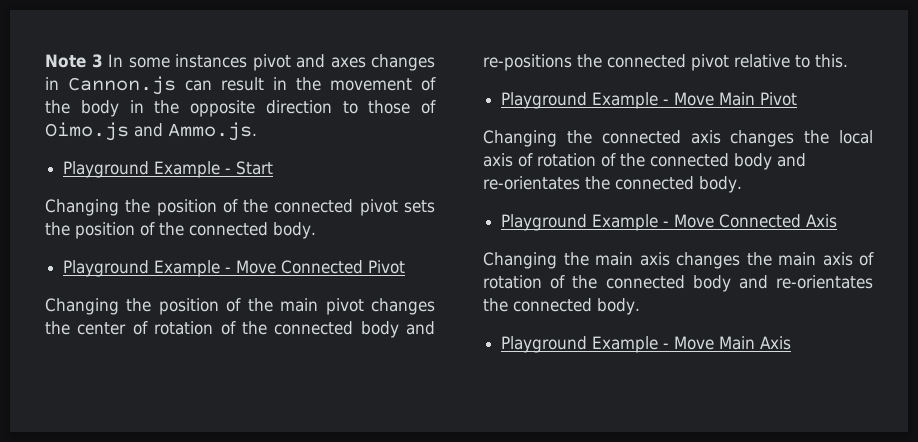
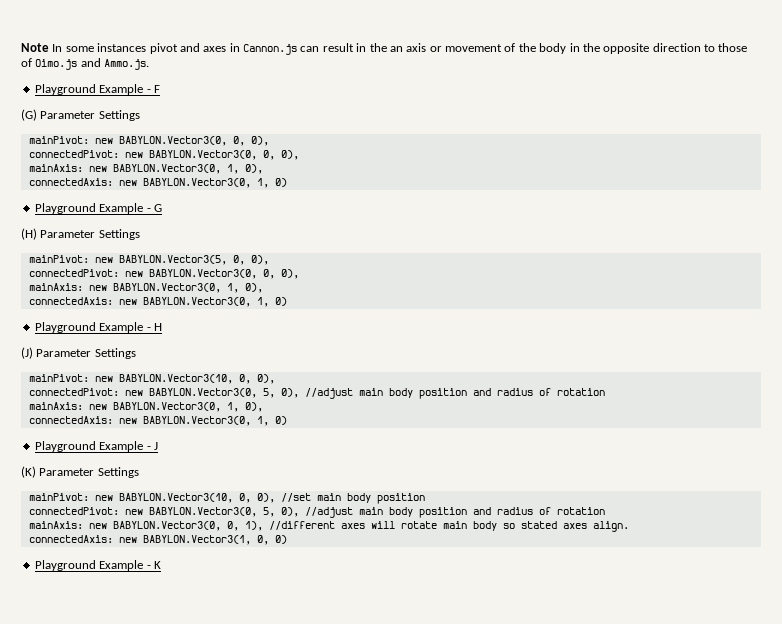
- Note 3 In some instances pivot and axes changes in Cannon.js can result in the movement of the body in the opposite direction to those of Oimo.js and Ammo.js.
+ Note In some instances pivot and axes in Cannon.js can result in the an axis or movement of the body in the opposite direction to those of Oimo.js and Ammo.js.
- Playground Example - Start
- Changing the position of the connected pivot sets the position of the connected body.
- Playground Example - Move Connected Pivot
- Changing the position of the main pivot changes the center of rotation of the connected body and re-positions the connected pivot relative to this.
- Playground Example - Move Main Pivot
- Changing the connected axis changes the local axis of rotation of the connected body and re-orientates the connected body.
- Playground Example - Move Connected Axis
- Changing the main axis changes the main axis of rotation of the connected body and re-orientates the connected body.
- Playground Example - Move Main Axis
+ Playground Example - F
+ (G) Parameter Settings
+ mainPivot: new BABYLON.Vector3(0, 0, 0),
+ connectedPivot: new BABYLON.Vector3(0, 0, 0),
+ mainAxis: new BABYLON.Vector3(0, 1, 0),
+ connectedAxis: new BABYLON.Vector3(0, 1, 0)
+ Playground Example - G
+ (H) Parameter Settings
+ mainPivot: new BABYLON.Vector3(5, 0, 0),
+ connectedPivot: new BABYLON.Vector3(0, 0, 0),
+ mainAxis: new BABYLON.Vector3(0, 1, 0),
+ connectedAxis: new BABYLON.Vector3(0, 1, 0)
+ Playground Example - H
+ (J) Parameter Settings
+ mainPivot: new BABYLON.Vector3(10, 0, 0),
+ connectedPivot: new BABYLON.Vector3(0, 5, 0), //adjust main body position and radius of rotation
+ mainAxis: new BABYLON.Vector3(0, 1, 0),
+ connectedAxis: new BABYLON.Vector3(0, 1, 0)
+ Playground Example - J
+ (K) Parameter Settings
+ mainPivot: new BABYLON.Vector3(10, 0, 0), //set main body position
+ connectedPivot: new BABYLON.Vector3(0, 5, 0), //adjust main body position and radius of rotation
+ mainAxis: new BABYLON.Vector3(0, 0, 1), //different axes will rotate main body so stated axes align.
+ connectedAxis: new BABYLON.Vector3(1, 0, 0)
+ Playground Example - K

